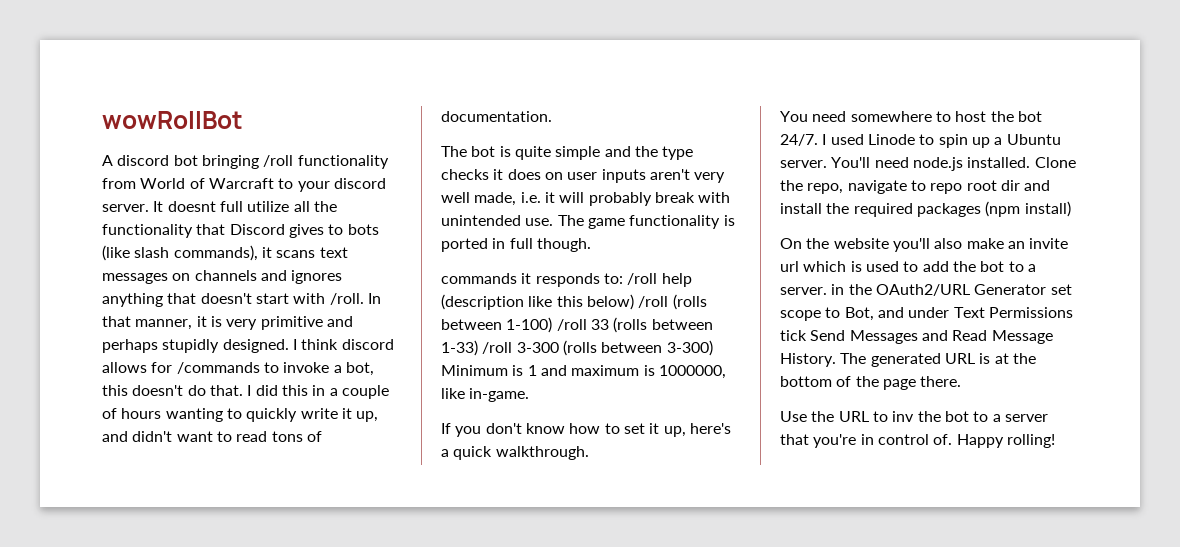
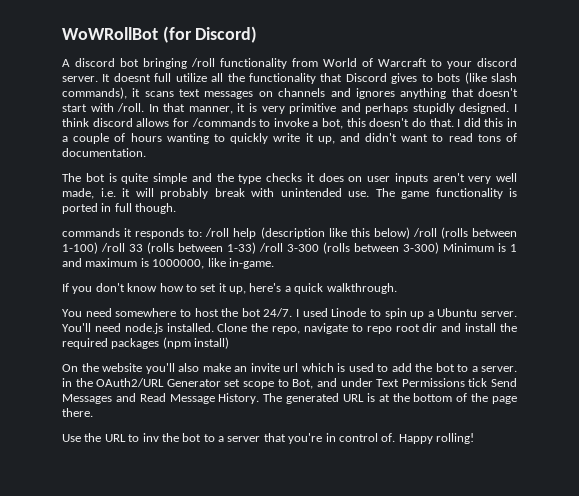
- wowRollBot
+ WoWRollBot (for Discord)

